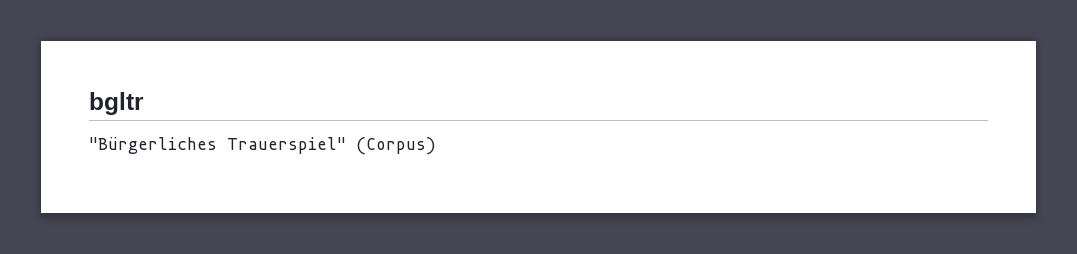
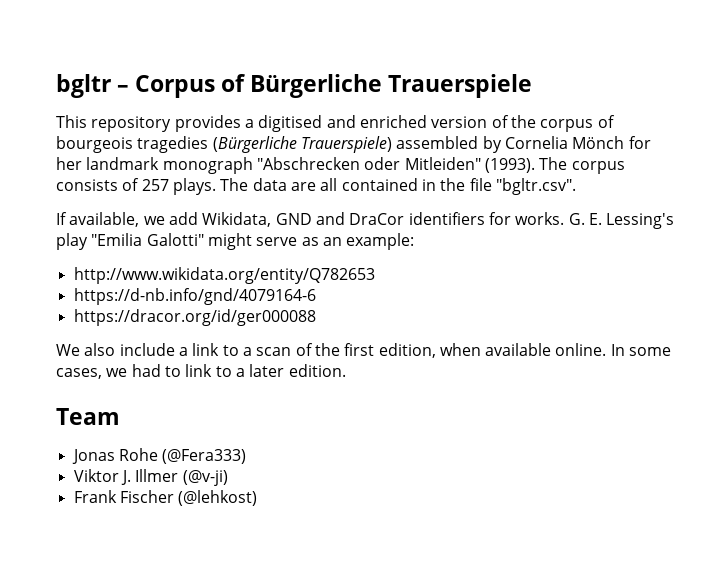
- bgltr
- "Bürgerliches Trauerspiel" (Corpus)
+ bgltr – Corpus of Bürgerliche Trauerspiele
+ This repository provides a digitised and enriched version of the corpus of bourgeois tragedies (Bürgerliche Trauerspiele) assembled by Cornelia Mönch for her landmark monograph "Abschrecken oder Mitleiden" (1993). The corpus consists of 257 plays. The data are all contained in the file "bgltr.csv".
+ If available, we add Wikidata, GND and DraCor identifiers for works. G. E. Lessing's play "Emilia Galotti" might serve as an example:
+ http://www.wikidata.org/entity/Q782653
+ https://d-nb.info/gnd/4079164-6
+ https://dracor.org/id/ger000088
+ We also include a link to a scan of the first edition, when available online. In some cases, we had to link to a later edition.
+ Team
+ Jonas Rohe (@Fera333)
+ Viktor J. Illmer (@v-ji)
+ Frank Fischer (@lehkost)

